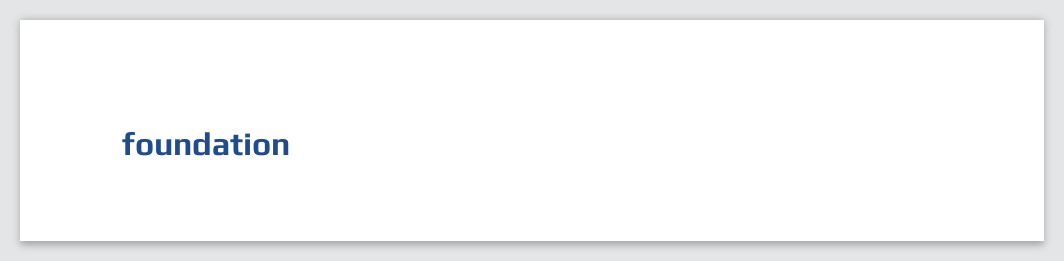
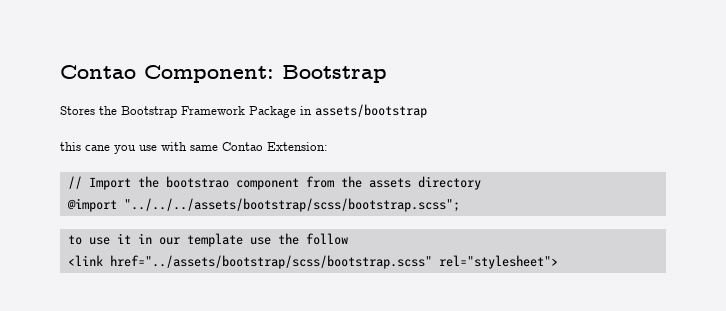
- foundation
+ Contao Component: Bootstrap
+ Stores the Bootstrap Framework Package in assets/bootstrap
+ this cane you use with same Contao Extension:
+ // Import the bootstrao component from the assets directory
+ @import "../../../assets/bootstrap/scss/bootstrap.scss";
+ to use it in our template use the follow
+ <link href="../assets/bootstrap/scss/bootstrap.scss" rel="stylesheet">

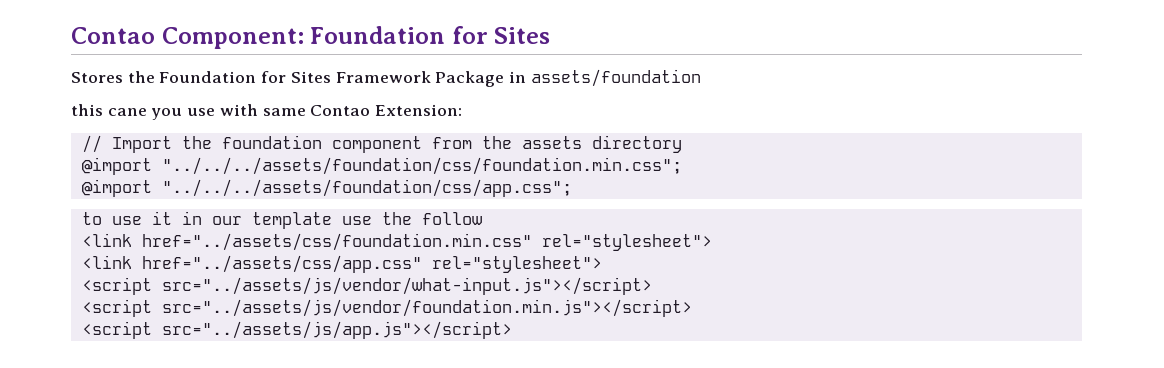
- Contao Component: Bootstrap
+ Contao Component: Foundation for Sites
- Stores the Bootstrap Framework Package in assets/bootstrap
+ Stores the Foundation for Sites Framework Package in assets/foundation
- // Import the bootstrao component from the assets directory
+ // Import the foundation component from the assets directory
- @import "../../../assets/bootstrap/scss/bootstrap.scss";
+ @import "../../../assets/foundation/css/foundation.min.css";
+ @import "../../../assets/foundation/css/app.css";
- <link href="../assets/bootstrap/scss/bootstrap.scss" rel="stylesheet">
+ <link href="../assets/css/foundation.min.css" rel="stylesheet">
+ <link href="../assets/css/app.css" rel="stylesheet">
+ <script src="../assets/js/vendor/what-input.js"></script>
+ <script src="../assets/js/vendor/foundation.min.js"></script>
+ <script src="../assets/js/app.js"></script>

